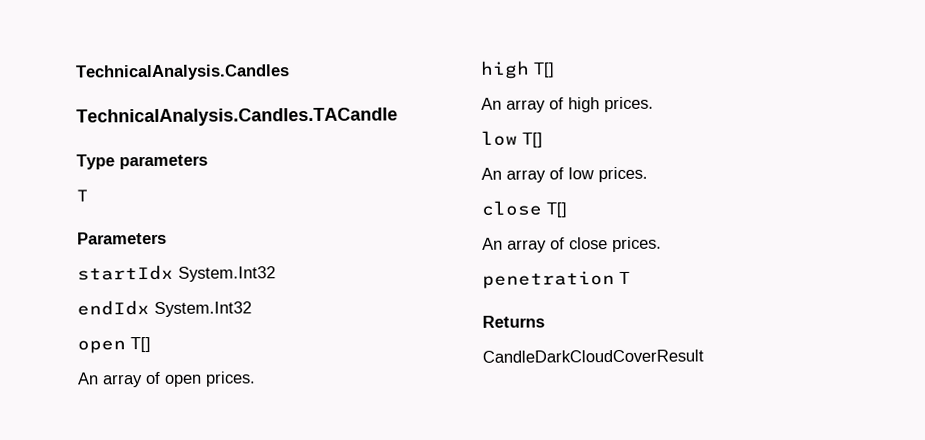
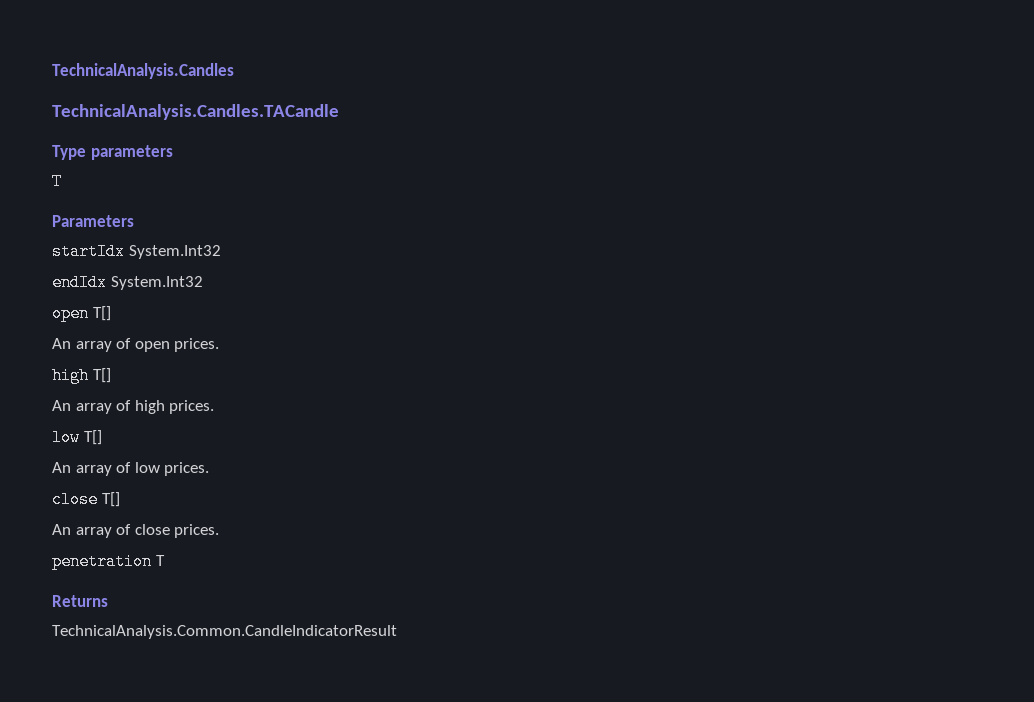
- CandleDarkCloudCoverResult
+ TechnicalAnalysis.Common.CandleIndicatorResult

